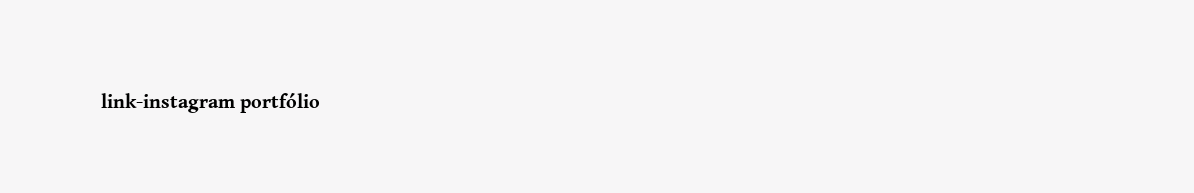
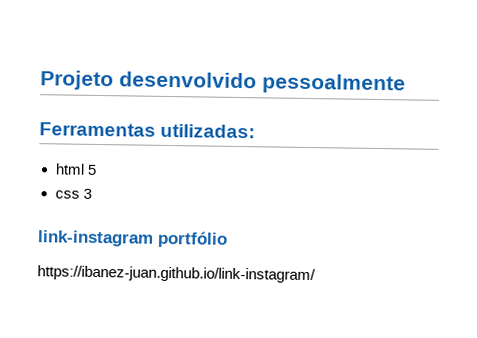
+ Projeto desenvolvido pessoalmente
+ Ferramentas utilizadas:
+ html 5
+ css 3
+ https://ibanez-juan.github.io/link-instagram/

